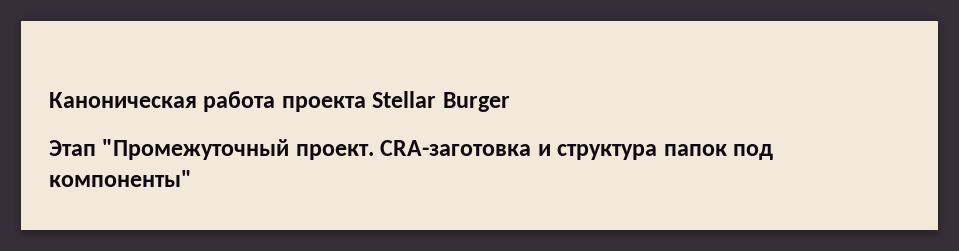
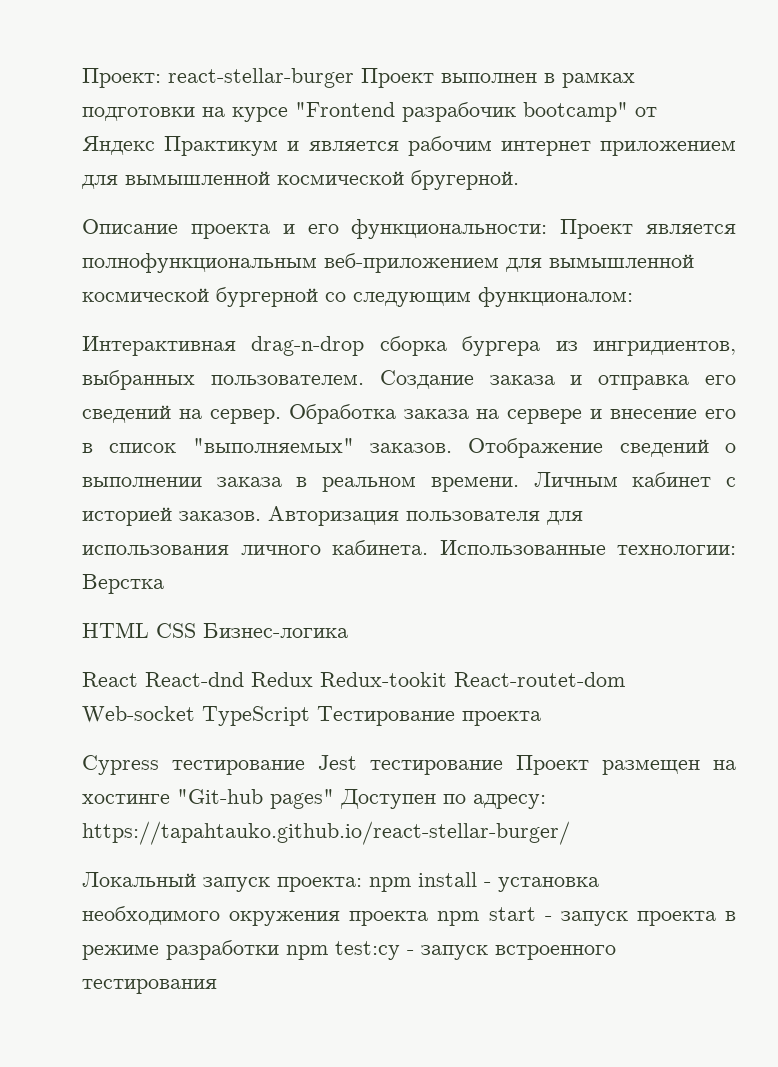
- Каноническая работа проекта Stellar Burger
- Этап "Промежуточный проект. CRA-заготовка и структура папок под компоненты"
+ Проект: react-stellar-burger Проект выполнен в рамках подготовки на курсе "Frontend разрабочик bootcamp" от Яндекс Практикум и является рабочим интернет приложением для вымышленной космической бругерной.
+ Описание проекта и его функциональности: Проект является полнофункциональным веб-приложением для вымышленной космической бургерной со следующим функционалом:
+ Интерактивная drag-n-drop сборка бургера из ингридиентов, выбранных пользователем. Создание заказа и отправка его сведений на сервер. Обработка заказа на сервере и внесение его в список "выполняемых" заказов. Отображение сведений о выполнении заказа в реальном времени. Личным кабинет с историей заказов. Авторизация пользователя для использования личного кабинета. Использованные технологии: Верстка
+ HTML CSS Бизнес-логика
+ React React-dnd Redux Redux-tookit React-routet-dom Web-socket TypeScript Тестирование проекта
+ Cypress тестирование Jest тестирование Проект размещен на хостинге "Git-hub pages" Доступен по адресу: https://tapahtauko.github.io/react-stellar-burger/
+ Локальный запуск проекта: npm install - установка необходимого окружения проекта npm start - запуск проекта в режиме разработки npm test:cy - запуск встроенного тестирования

